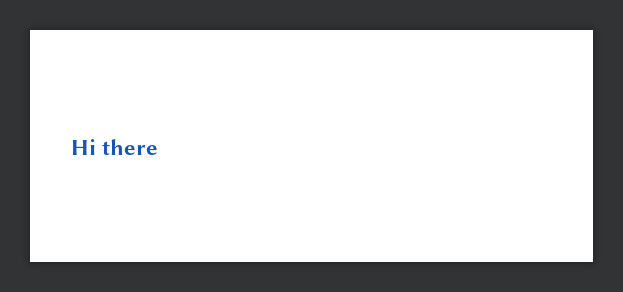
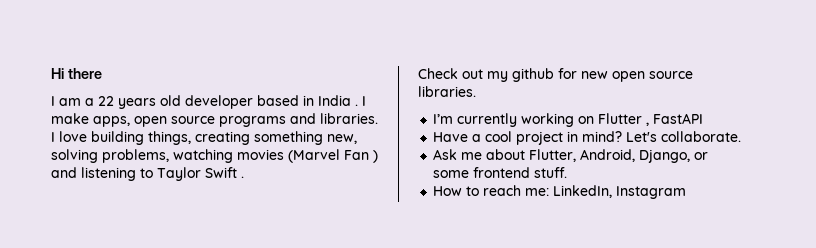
+ I am a 22 years old developer based in India . I make apps, open source programs and libraries. I love building things, creating something new, solving problems, watching movies (Marvel Fan ) and listening to Taylor Swift .
+ Check out my github for new open source libraries.
+ I’m currently working on Flutter , FastAPI
+ Have a cool project in mind? Let's collaborate.
+ Ask me about Flutter, Android, Django, or some frontend stuff.
+ How to reach me: LinkedIn, Instagram

